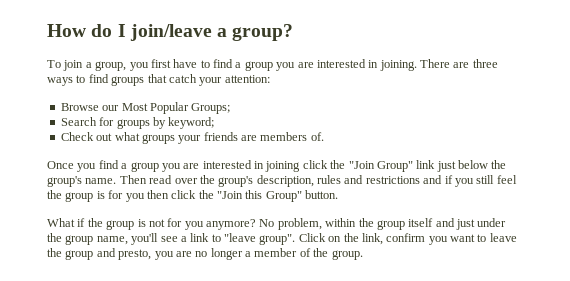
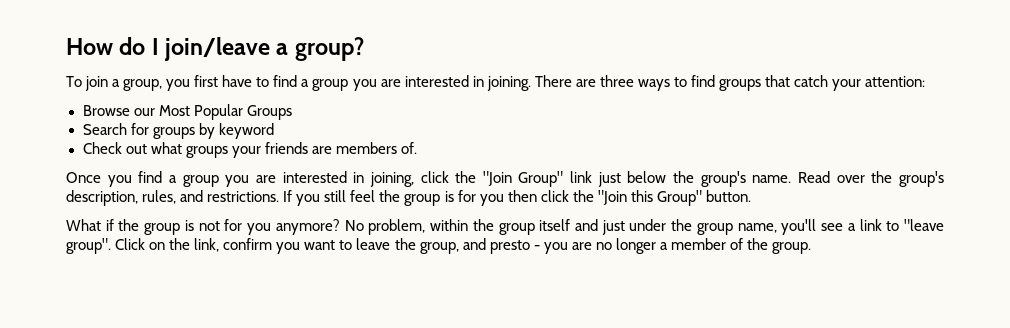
- Browse our Most Popular Groups;
+ Browse our Most Popular Groups
- Search for groups by keyword;
+ Search for groups by keyword
- Once you find a group you are interested in joining click the "Join Group" link just below the group's name.
+ Once you find a group you are interested in joining, click the "Join Group" link just below the group's name.
- Then read over the group's description, rules and restrictions and if you still feel the group is for you then click the "Join this Group" button.
+ Read over the group's description, rules, and restrictions. If you still feel the group is for you then click the "Join this Group" button.
- Click on the link, confirm you want to leave the group and presto, you are no longer a member of the group.
+ Click on the link, confirm you want to leave the group, and presto - you are no longer a member of the group.

